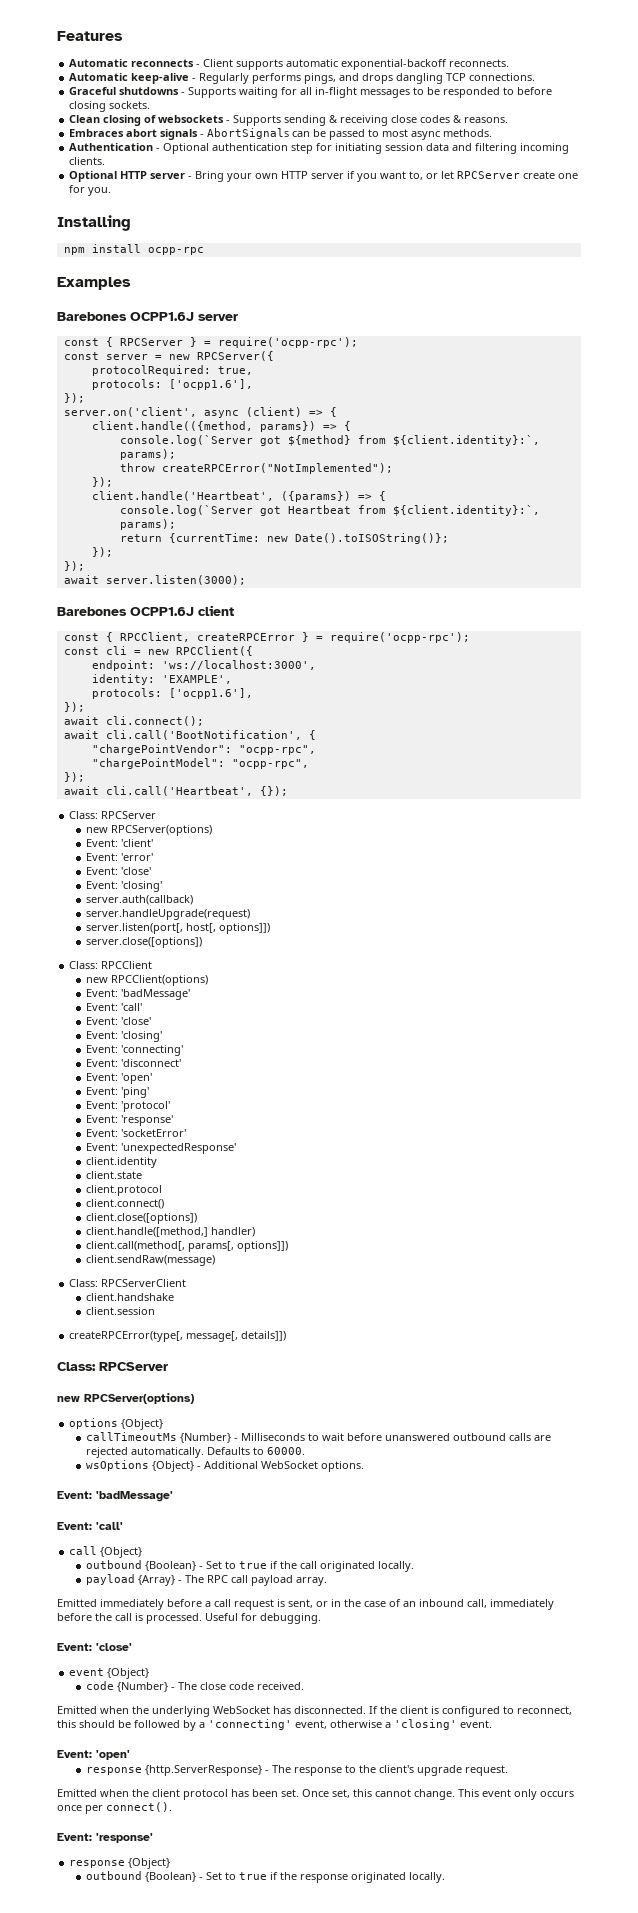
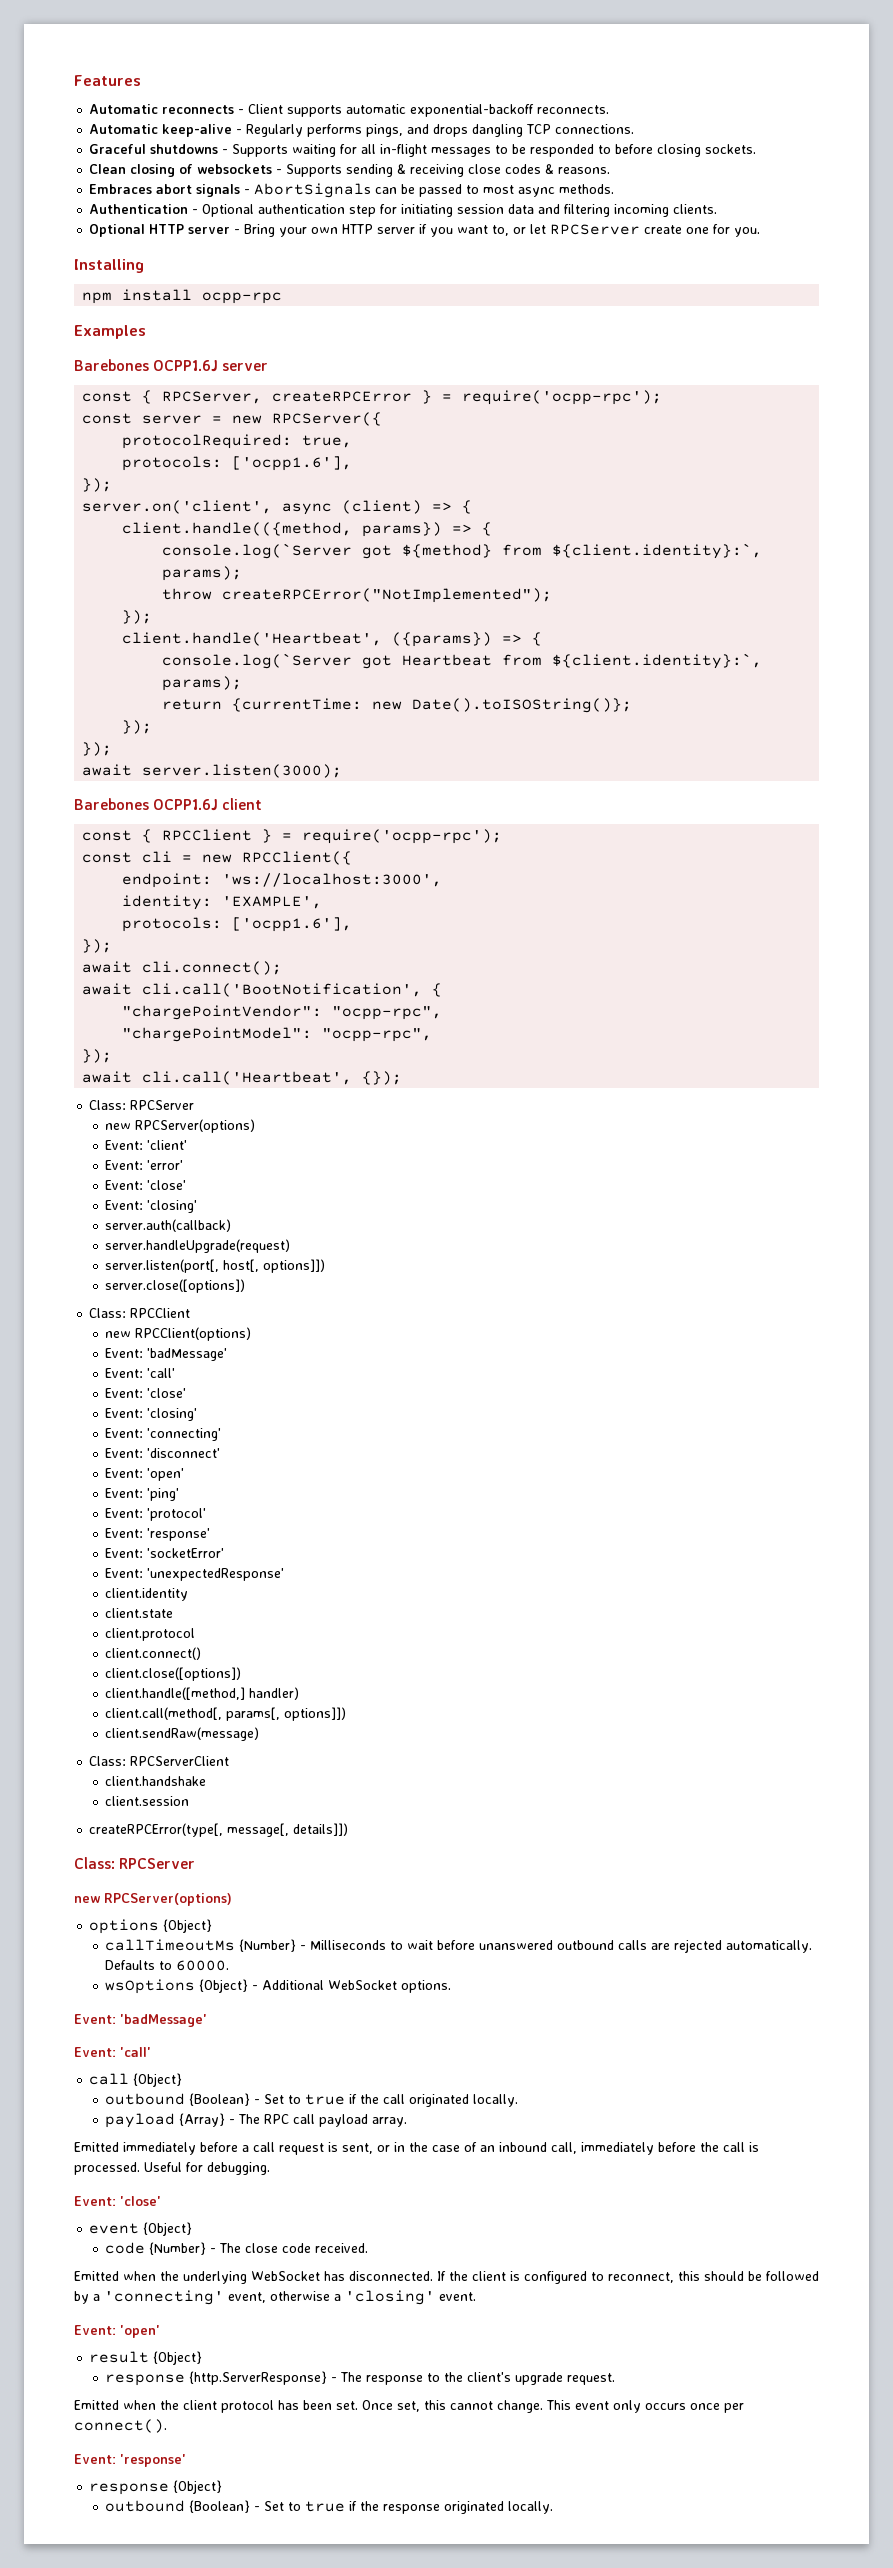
- const { RPCServer } = require('ocpp-rpc');
+ const { RPCServer, createRPCError } = require('ocpp-rpc');
- const { RPCClient, createRPCError } = require('ocpp-rpc');
+ const { RPCClient } = require('ocpp-rpc');
+ result {Object}

